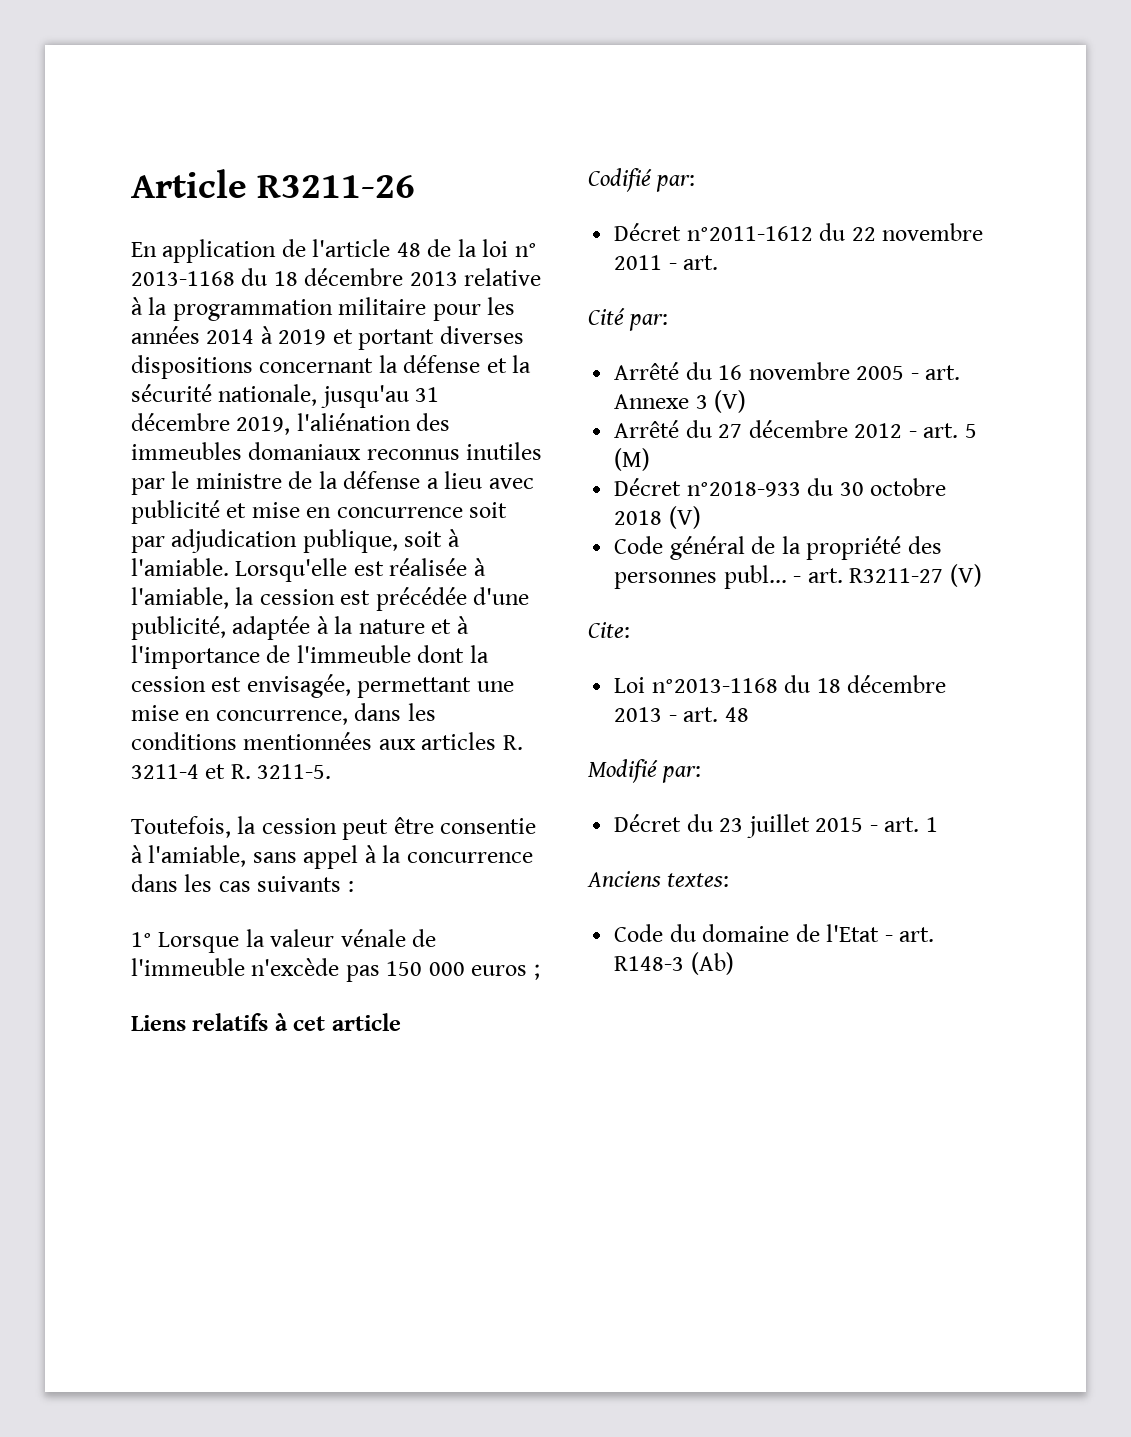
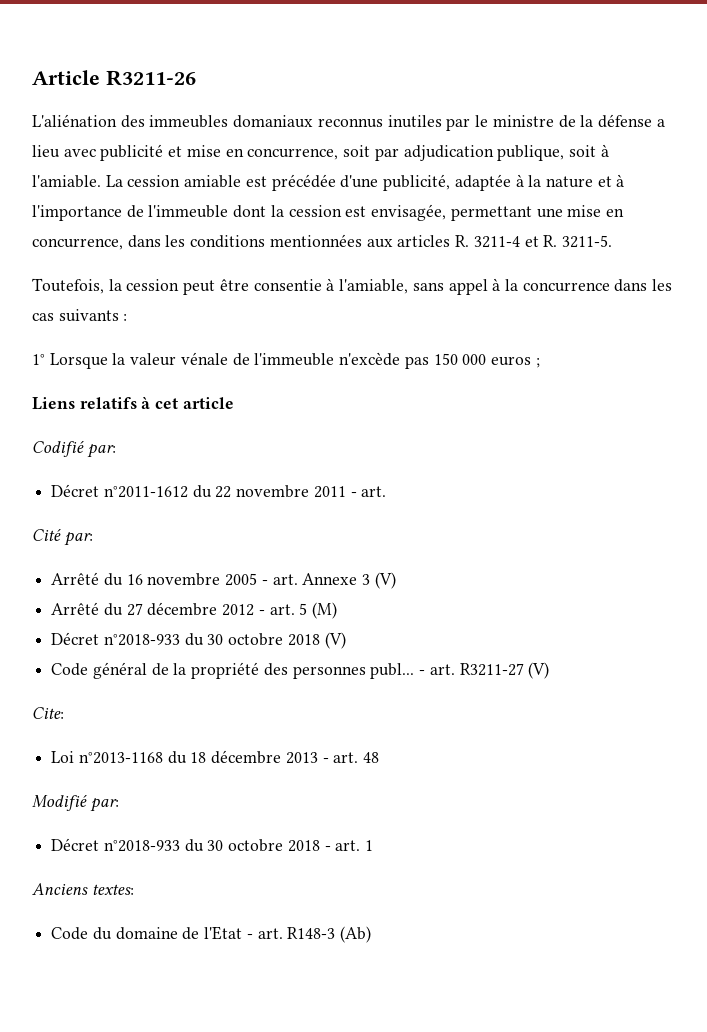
- En application de l'article 48 de la loi n° 2013-1168 du 18 décembre 2013 relative à la programmation militaire pour les années 2014 à 2019 et portant diverses dispositions concernant la défense et la sécurité nationale, jusqu'au 31 décembre 2019, l'aliénation des immeubles domaniaux reconnus inutiles par le ministre de la défense a lieu avec publicité et mise en concurrence soit par adjudication publique, soit à l'amiable.
+ L'aliénation des immeubles domaniaux reconnus inutiles par le ministre de la défense a lieu avec publicité et mise en concurrence, soit par adjudication publique, soit à l'amiable.
- Lorsqu'elle est réalisée à l'amiable, la cession est précédée d'une publicité, adaptée à la nature et à l'importance de l'immeuble dont la cession est envisagée, permettant une mise en concurrence, dans les conditions mentionnées aux articles R. 3211-4 et R. 3211-5.
+ La cession amiable est précédée d'une publicité, adaptée à la nature et à l'importance de l'immeuble dont la cession est envisagée, permettant une mise en concurrence, dans les conditions mentionnées aux articles R. 3211-4 et R. 3211-5.
- Décret du 23 juillet 2015 - art. 1
+ Décret n°2018-933 du 30 octobre 2018 - art. 1

